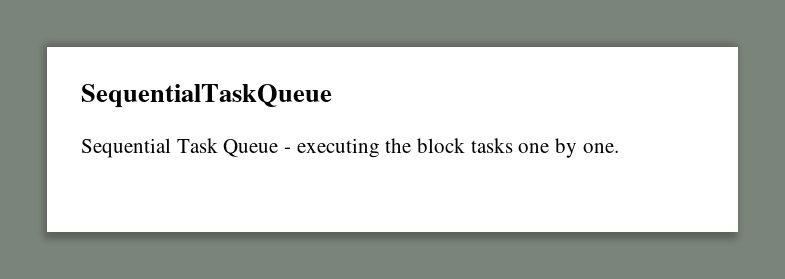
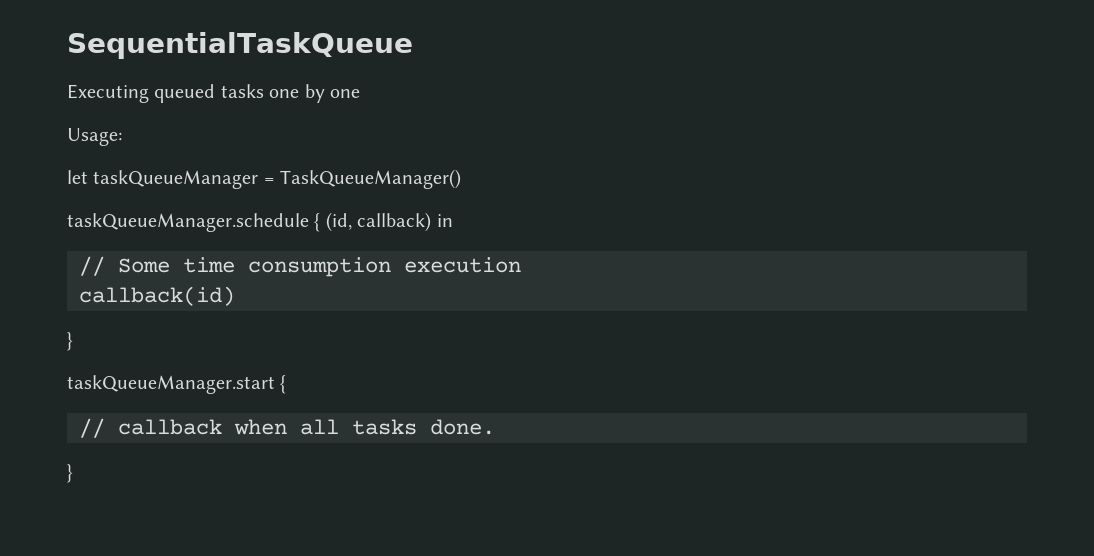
- Sequential Task Queue - executing the block tasks one by one.
+ Executing queued tasks one by one
+ Usage:
+ let taskQueueManager = TaskQueueManager()
+ taskQueueManager.schedule { (id, callback) in
+ // Some time consumption execution
+ callback(id)
+ }
+ taskQueueManager.start {
+ // callback when all tasks done.
+ }

